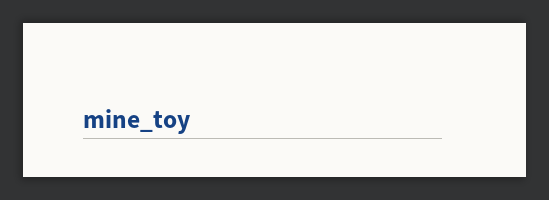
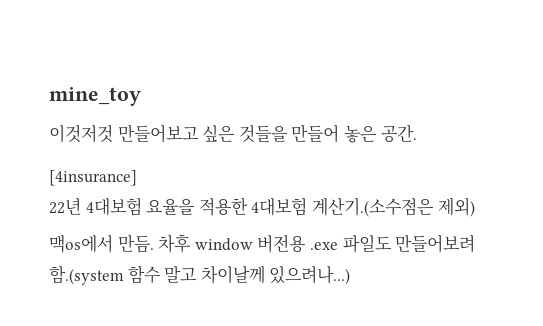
+ 이것저것 만들어보고 싶은 것들을 만들어 놓은 공간.
+ [4insurance]
+ 22년 4대보험 요율을 적용한 4대보험 계산기.(소수점은 제외)
+ 맥os에서 만듬. 차후 window 버전용 .exe 파일도 만들어보려 함.(system 함수 말고 차이날께 있으려나...)

